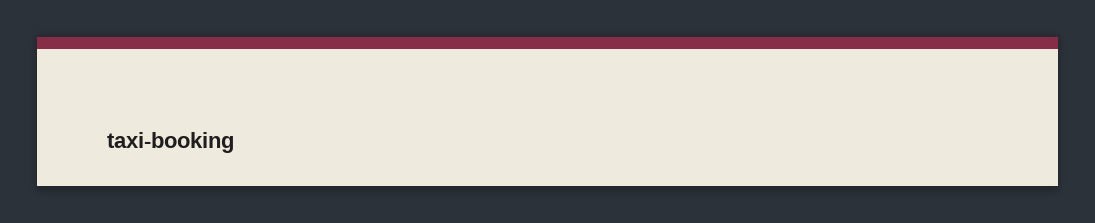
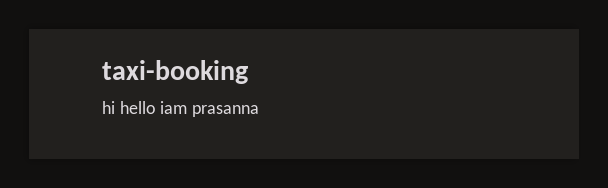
+ hi hello iam prasanna

